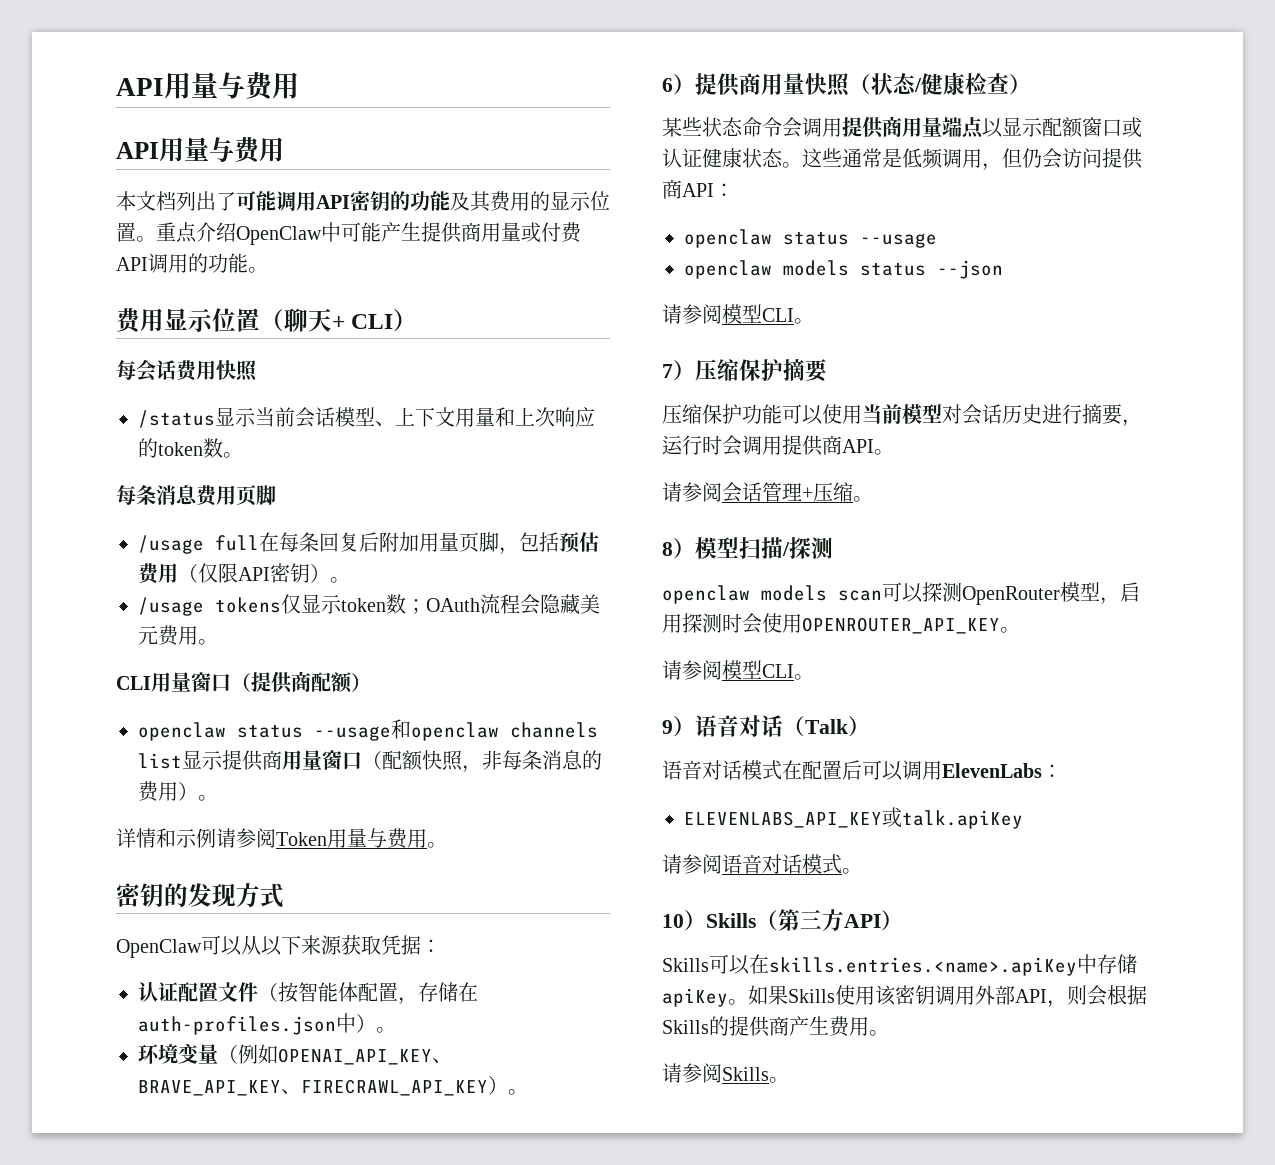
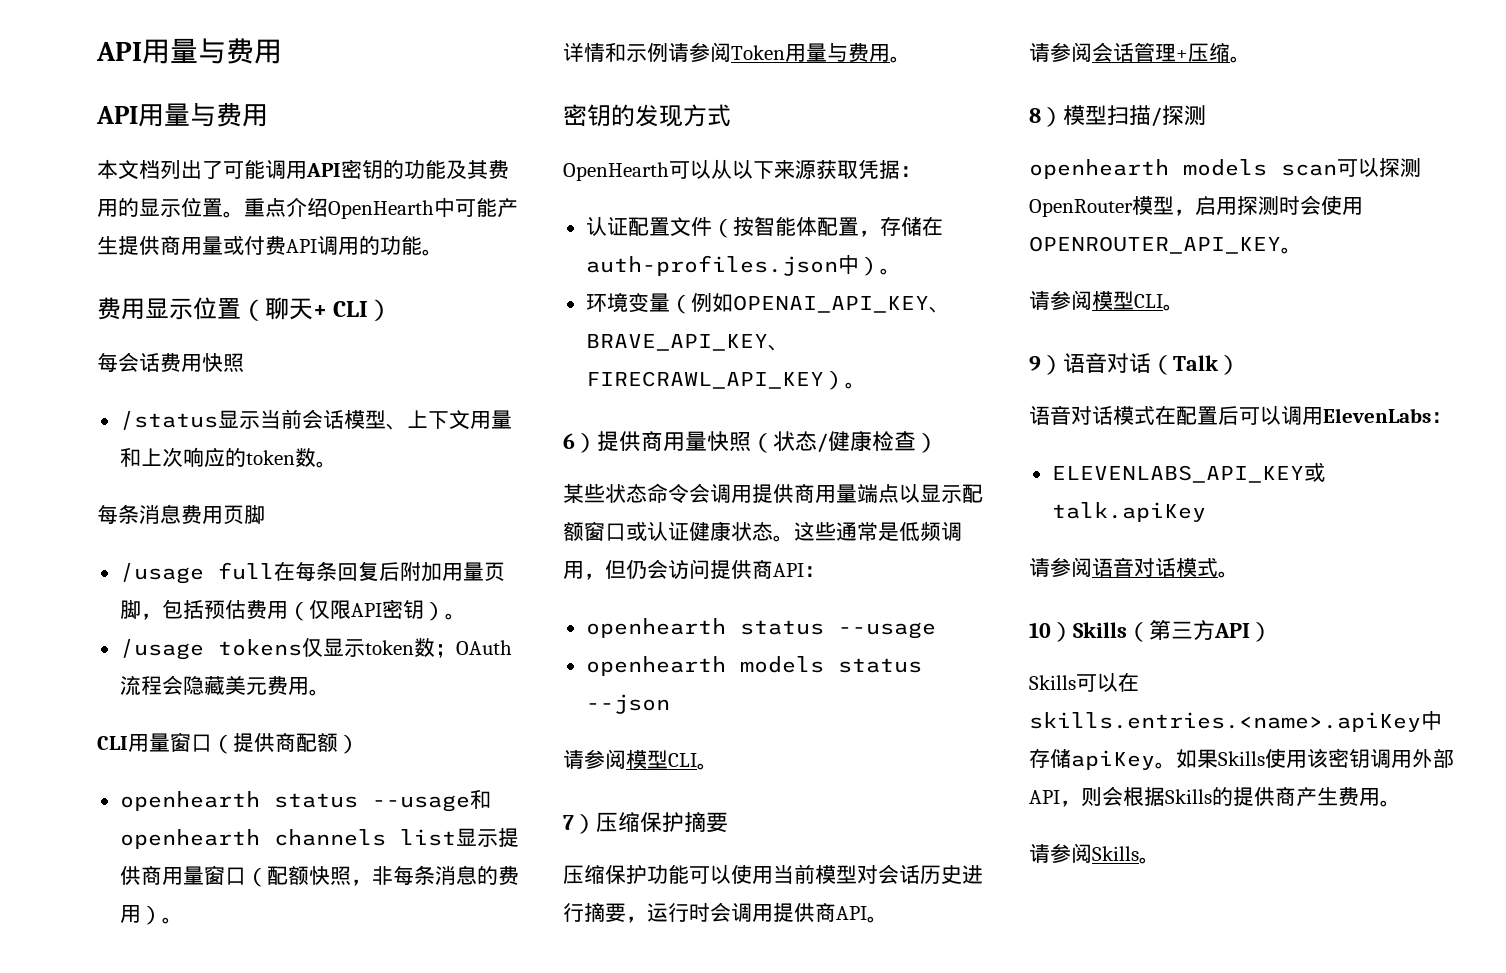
- 重点介绍OpenClaw中可能产生提供商用量或付费API调用的功能。
+ 重点介绍OpenHearth中可能产生提供商用量或付费API调用的功能。
- openclaw status --usage和openclaw channels list显示提供商用量窗口（配额快照，非每条消息的费用）。
+ openhearth status --usage和openhearth channels list显示提供商用量窗口（配额快照，非每条消息的费用）。
- OpenClaw可以从以下来源获取凭据：
+ OpenHearth可以从以下来源获取凭据：
  这些通常是低频调用，但仍会访问提供商API：
- openclaw status --usage
+ openhearth status --usage
- openclaw models status --json
+ openhearth models status --json
- openclaw models scan可以探测OpenRouter模型，启用探测时会使用OPENROUTER_API_KEY。
+ openhearth models scan可以探测OpenRouter模型，启用探测时会使用OPENROUTER_API_KEY。

